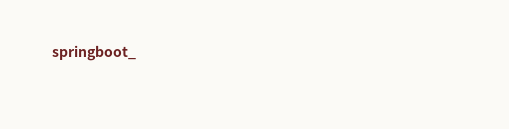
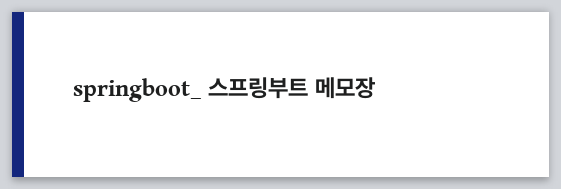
- springboot_
+ springboot_ 스프링부트 메모장

